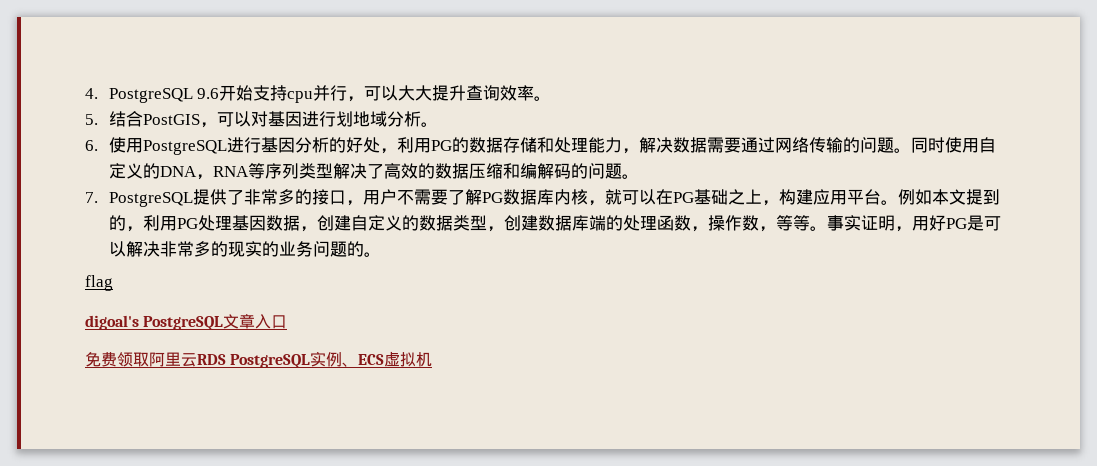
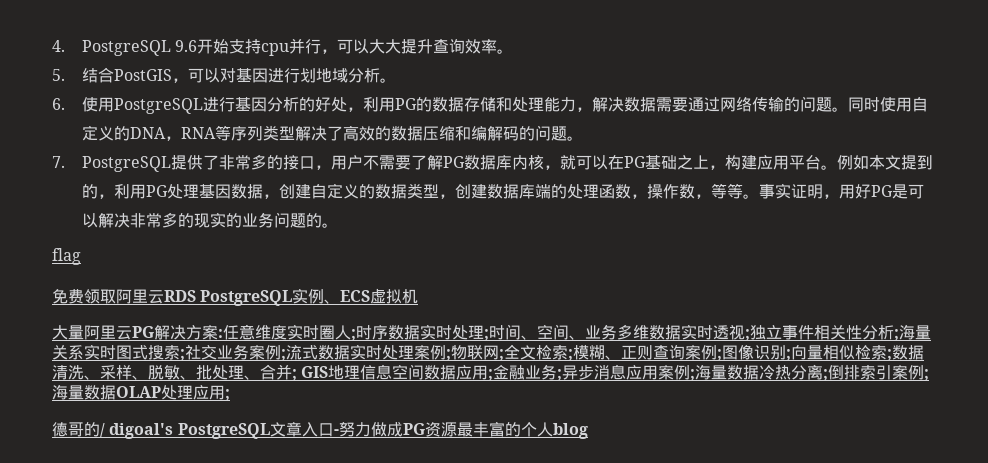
- digoal's PostgreSQL文章入口
+ 大量阿里云PG解决方案:任意维度实时圈人;时序数据实时处理;时间、空间、业务多维数据实时透视;独立事件相关性分析;海量关系实时图式搜索;社交业务案例;流式数据实时处理案例;物联网;全文检索;模糊、正则查询案例;图像识别;向量相似检索;数据清洗、采样、脱敏、批处理、合并; GIS地理信息空间数据应用;金融业务;异步消息应用案例;海量数据冷热分离;倒排索引案例;海量数据OLAP处理应用;
+ 德哥的/ digoal's PostgreSQL文章入口-努力做成PG资源最丰富的个人blog

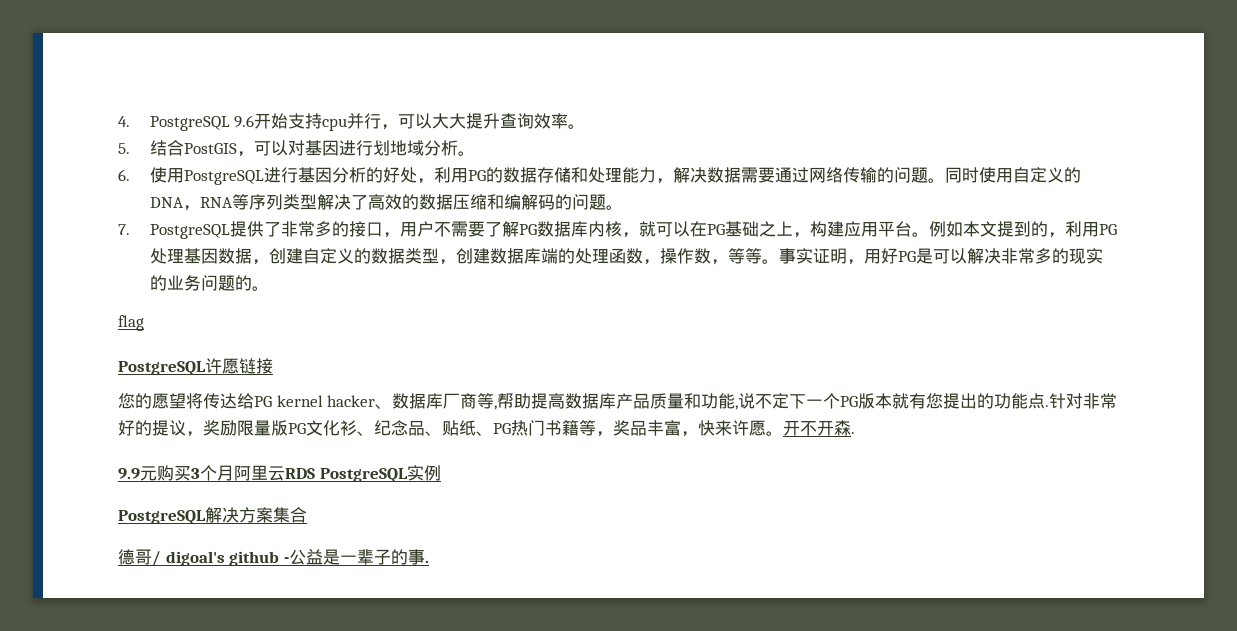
- 免费领取阿里云RDS PostgreSQL实例、ECS虚拟机
- 大量阿里云PG解决方案:任意维度实时圈人;时序数据实时处理;时间、空间、业务多维数据实时透视;独立事件相关性分析;海量关系实时图式搜索;社交业务案例;流式数据实时处理案例;物联网;全文检索;模糊、正则查询案例;图像识别;向量相似检索;数据清洗、采样、脱敏、批处理、合并; GIS地理信息空间数据应用;金融业务;异步消息应用案例;海量数据冷热分离;倒排索引案例;海量数据OLAP处理应用;
+ PostgreSQL许愿链接
+ 您的愿望将传达给PG kernel hacker、数据库厂商等,帮助提高数据库产品质量和功能,说不定下一个PG版本就有您提出的功能点.针对非常好的提议，奖励限量版PG文化衫、纪念品、贴纸、PG热门书籍等，奖品丰富，快来许愿。开不开森.
+ 9.9元购买3个月阿里云RDS PostgreSQL实例
+ PostgreSQL解决方案集合
- 德哥的/ digoal's PostgreSQL文章入口-努力做成PG资源最丰富的个人blog
+ 德哥/ digoal's github -公益是一辈子的事.

